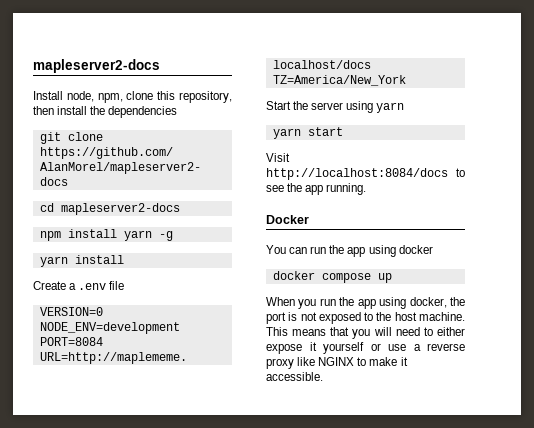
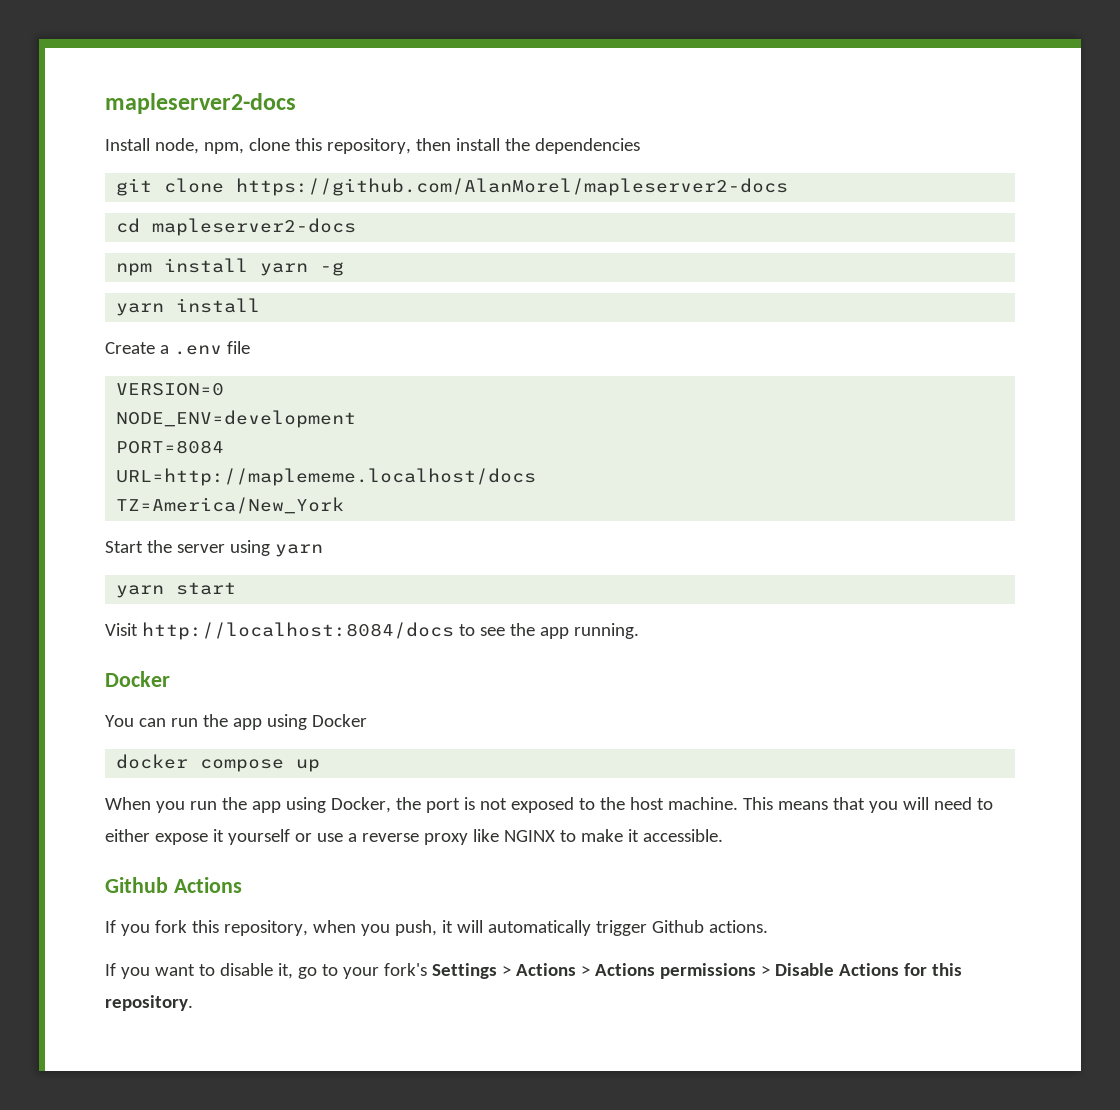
- You can run the app using docker
+ You can run the app using Docker
- When you run the app using docker, the port is not exposed to the host machine.
+ When you run the app using Docker, the port is not exposed to the host machine.
+ Github Actions
+ If you fork this repository, when you push, it will automatically trigger Github actions.
+ If you want to disable it, go to your fork's Settings > Actions > Actions permissions > Disable Actions for this repository.

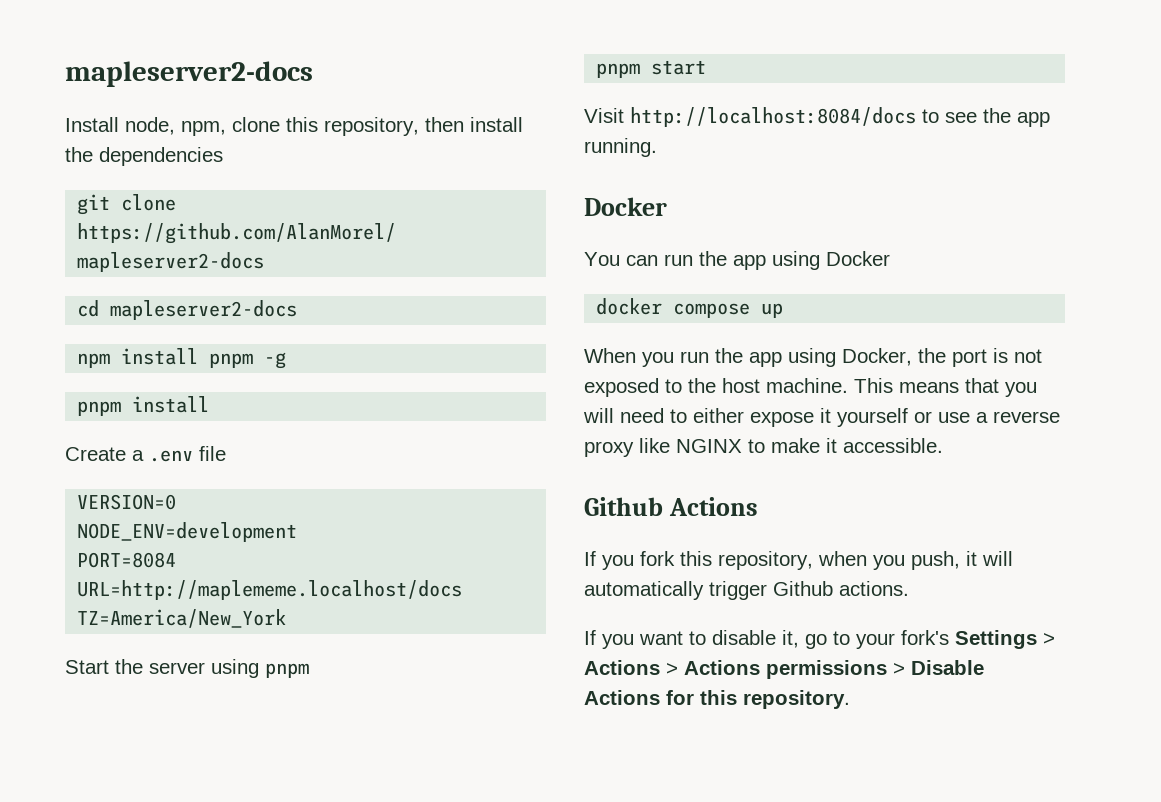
- npm install yarn -g
+ npm install pnpm -g
- yarn install
+ pnpm install
- Start the server using yarn
- yarn start
+ Start the server using pnpm
+ pnpm start

